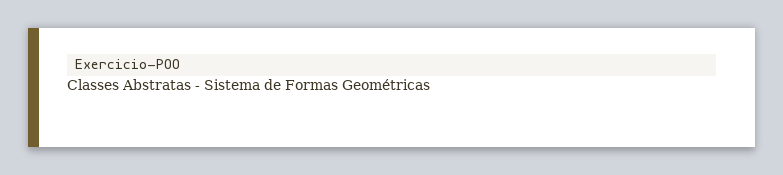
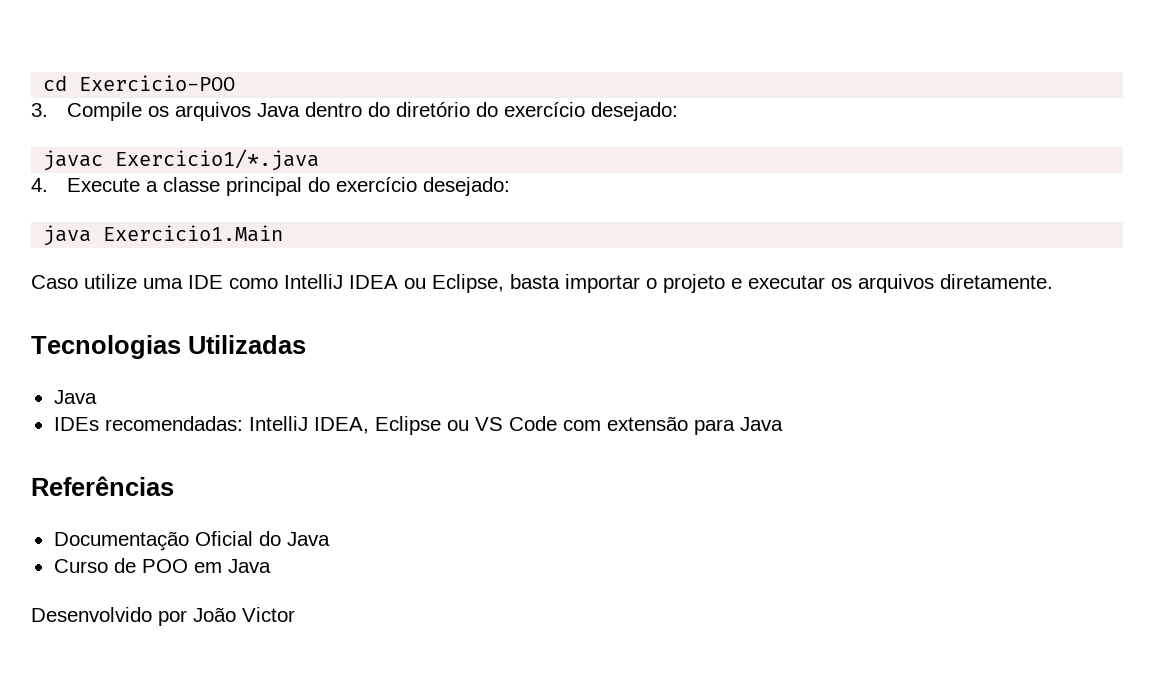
- Exercicio-POO
+ cd Exercicio-POO
- Classes Abstratas - Sistema de Formas Geométricas
+ 3. Compile os arquivos Java dentro do diretório do exercício desejado:
+ javac Exercicio1/*.java
+ 4. Execute a classe principal do exercício desejado:
+ java Exercicio1.Main
+ Caso utilize uma IDE como IntelliJ IDEA ou Eclipse, basta importar o projeto e executar os arquivos diretamente.
+ Tecnologias Utilizadas
+ Java
+ IDEs recomendadas: IntelliJ IDEA, Eclipse ou VS Code com extensão para Java
+ Referências
+ Documentação Oficial do Java
+ Curso de POO em Java
+ Desenvolvido por João Victor

